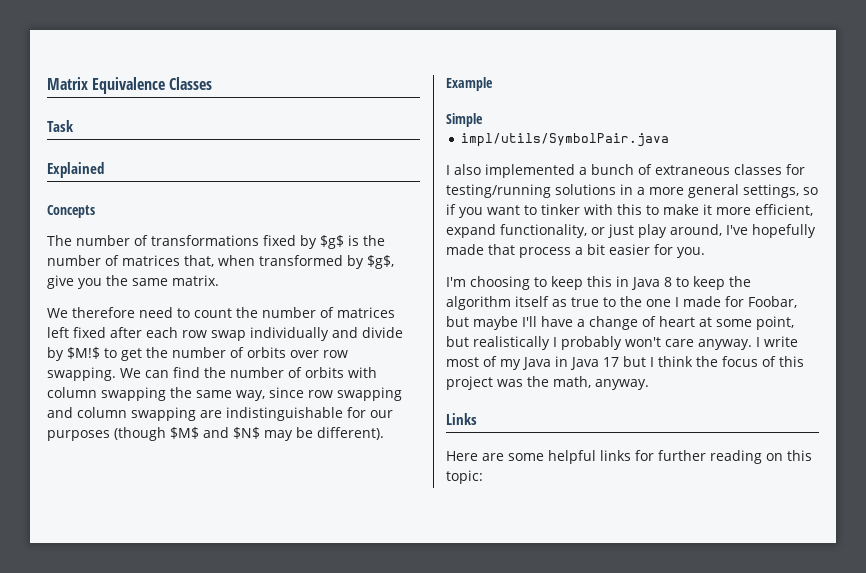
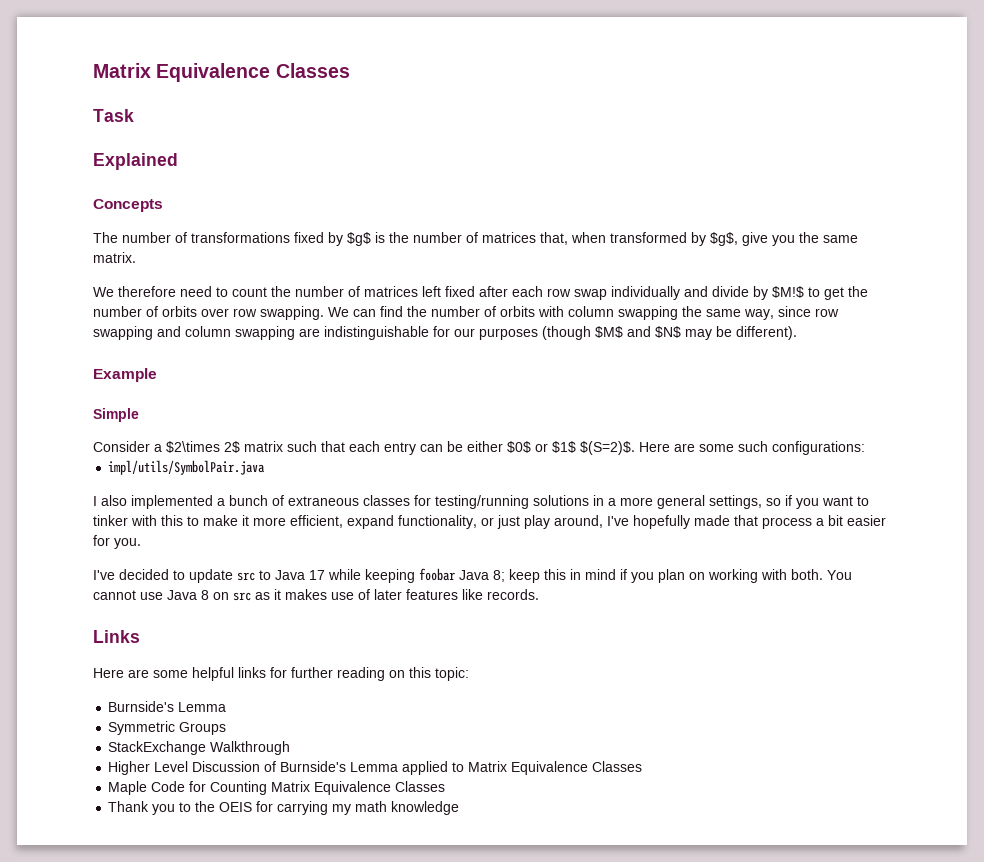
+ Consider a $2\times 2$ matrix such that each entry can be either $0$ or $1$ $(S=2)$. Here are some such configurations:
- I'm choosing to keep this in Java 8 to keep the algorithm itself as true to the one I made for Foobar, but maybe I'll have a change of heart at some point, but realistically I probably won't care anyway. I write most of my Java in Java 17 but I think the focus of this project was the math, anyway.
+ I've decided to update src to Java 17 while keeping foobar Java 8; keep this in mind if you plan on working with both. You cannot use Java 8 on src as it makes use of later features like records.
  Here are some helpful links for further reading on this topic:
+ Burnside's Lemma
+ Symmetric Groups
+ StackExchange Walkthrough
+ Higher Level Discussion of Burnside's Lemma applied to Matrix Equivalence Classes
+ Maple Code for Counting Matrix Equivalence Classes
+ Thank you to the OEIS for carrying my math knowledge

